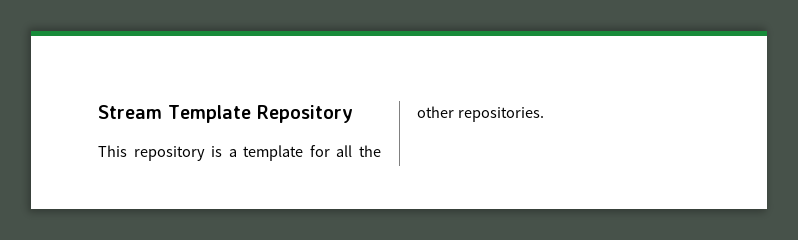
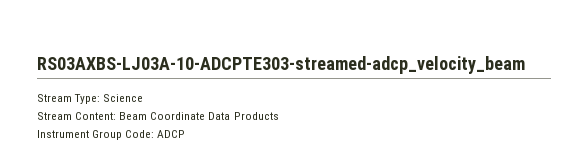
- Stream Template Repository
- This repository is a template for all the other repositories.
+ RS03AXBS-LJ03A-10-ADCPTE303-streamed-adcp_velocity_beam
+ Stream Type: Science
+ Stream Content: Beam Coordinate Data Products
+ Instrument Group Code: ADCP

